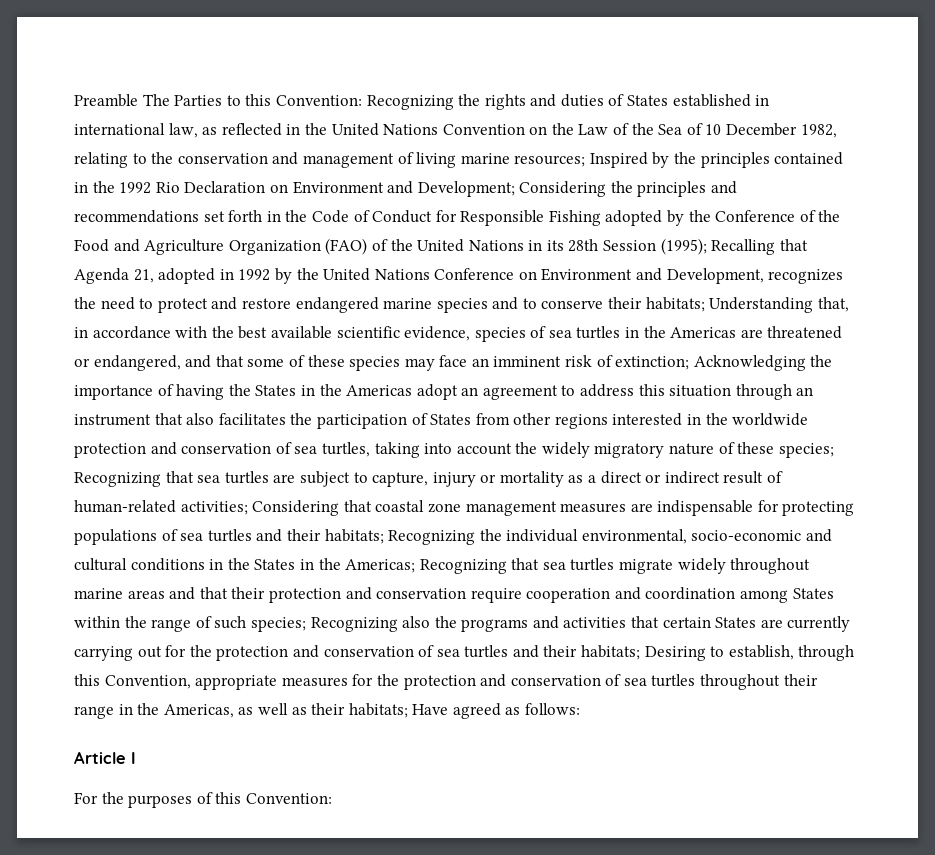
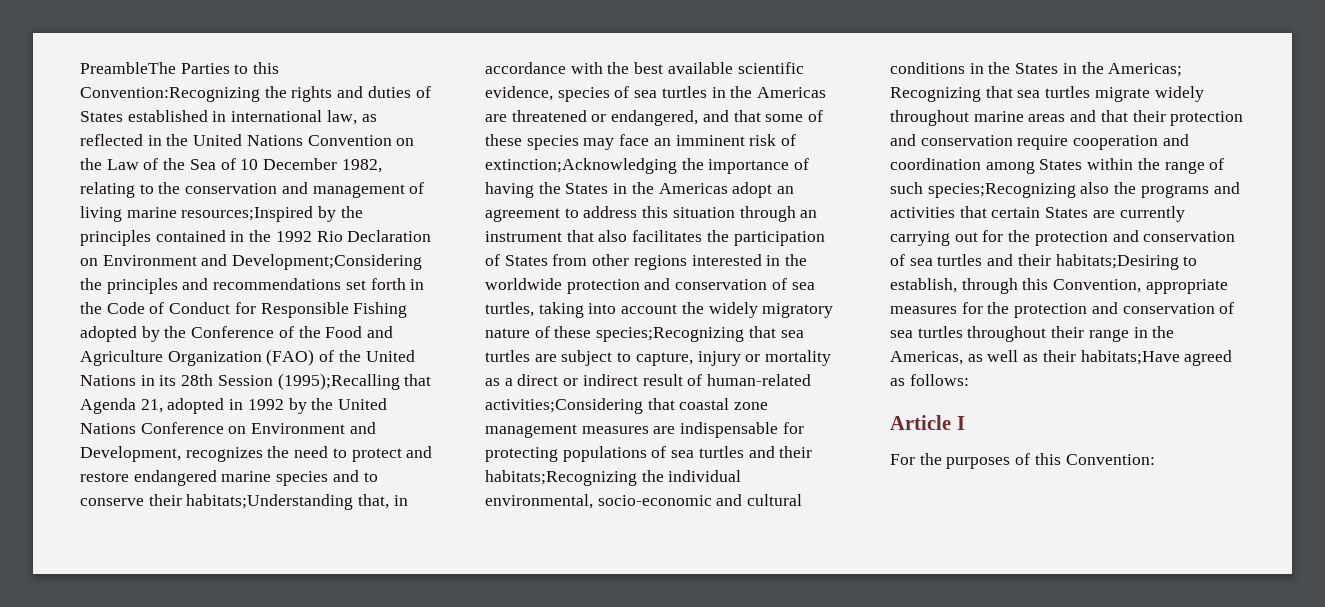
- Preamble The Parties to this Convention: Recognizing the rights and duties of States established in international law, as reflected in the United Nations Convention on the Law of the Sea of 10 December 1982, relating to the conservation and management of living marine resources; Inspired by the principles contained in the 1992 Rio Declaration on Environment and Development; Considering the principles and recommendations set forth in the Code of Conduct for Responsible Fishing adopted by the Conference of the Food and Agriculture Organization (FAO) of the United Nations in its 28th Session (1995); Recalling that Agenda 21, adopted in 1992 by the United Nations Conference on Environment and Development, recognizes the need to protect and restore endangered marine species and to conserve their habitats; Understanding that, in accordance with the best available scientific evidence, species of sea turtles in the Americas are threatened or endangered, and that some of these species may face an imminent risk of extinction; Acknowledging the importance of having the States in the Americas adopt an agreement to address this situation through an instrument that also facilitates the participation of States from other regions interested in the worldwide protection and conservation of sea turtles, taking into account the widely migratory nature of these species; Recognizing that sea turtles are subject to capture, injury or mortality as a direct or indirect result of human-related activities; Considering that coastal zone management measures are indispensable for protecting populations of sea turtles and their habitats; Recognizing the individual environmental, socio-economic and cultural conditions in the States in the Americas;
+ PreambleThe Parties to this Convention:Recognizing the rights and duties of States established in international law, as reflected in the United Nations Convention on the Law of the Sea of 10 December 1982, relating to the conservation and management of living marine resources;Inspired by the principles contained in the 1992 Rio Declaration on Environment and Development;Considering the principles and recommendations set forth in the Code of Conduct for Responsible Fishing adopted by the Conference of the Food and Agriculture Organization (FAO) of the United Nations in its 28th Session (1995);Recalling that Agenda 21, adopted in 1992 by the United Nations Conference on Environment and Development, recognizes the need to protect and restore endangered marine species and to conserve their habitats;Understanding that, in accordance with the best available scientific evidence, species of sea turtles in the Americas are threatened or endangered, and that some of these species may face an imminent risk of extinction;Acknowledging the importance of having the States in the Americas adopt an agreement to address this situation through an instrument that also facilitates the participation of States from other regions interested in the worldwide protection and conservation of sea turtles, taking into account the widely migratory nature of these species;Recognizing that sea turtles are subject to capture, injury or mortality as a direct or indirect result of human-related activities;Considering that coastal zone management measures are indispensable for protecting populations of sea turtles and their habitats;Recognizing the individual environmental, socio-economic and cultural conditions in the States in the Americas;
- Recognizing that sea turtles migrate widely throughout marine areas and that their protection and conservation require cooperation and coordination among States within the range of such species; Recognizing also the programs and activities that certain States are currently carrying out for the protection and conservation of sea turtles and their habitats; Desiring to establish, through this Convention, appropriate measures for the protection and conservation of sea turtles throughout their range in the Americas, as well as their habitats; Have agreed as follows:
+ Recognizing that sea turtles migrate widely throughout marine areas and that their protection and conservation require cooperation and coordination among States within the range of such species;Recognizing also the programs and activities that certain States are currently carrying out for the protection and conservation of sea turtles and their habitats;Desiring to establish, through this Convention, appropriate measures for the protection and conservation of sea turtles throughout their range in the Americas, as well as their habitats;Have agreed as follows:

